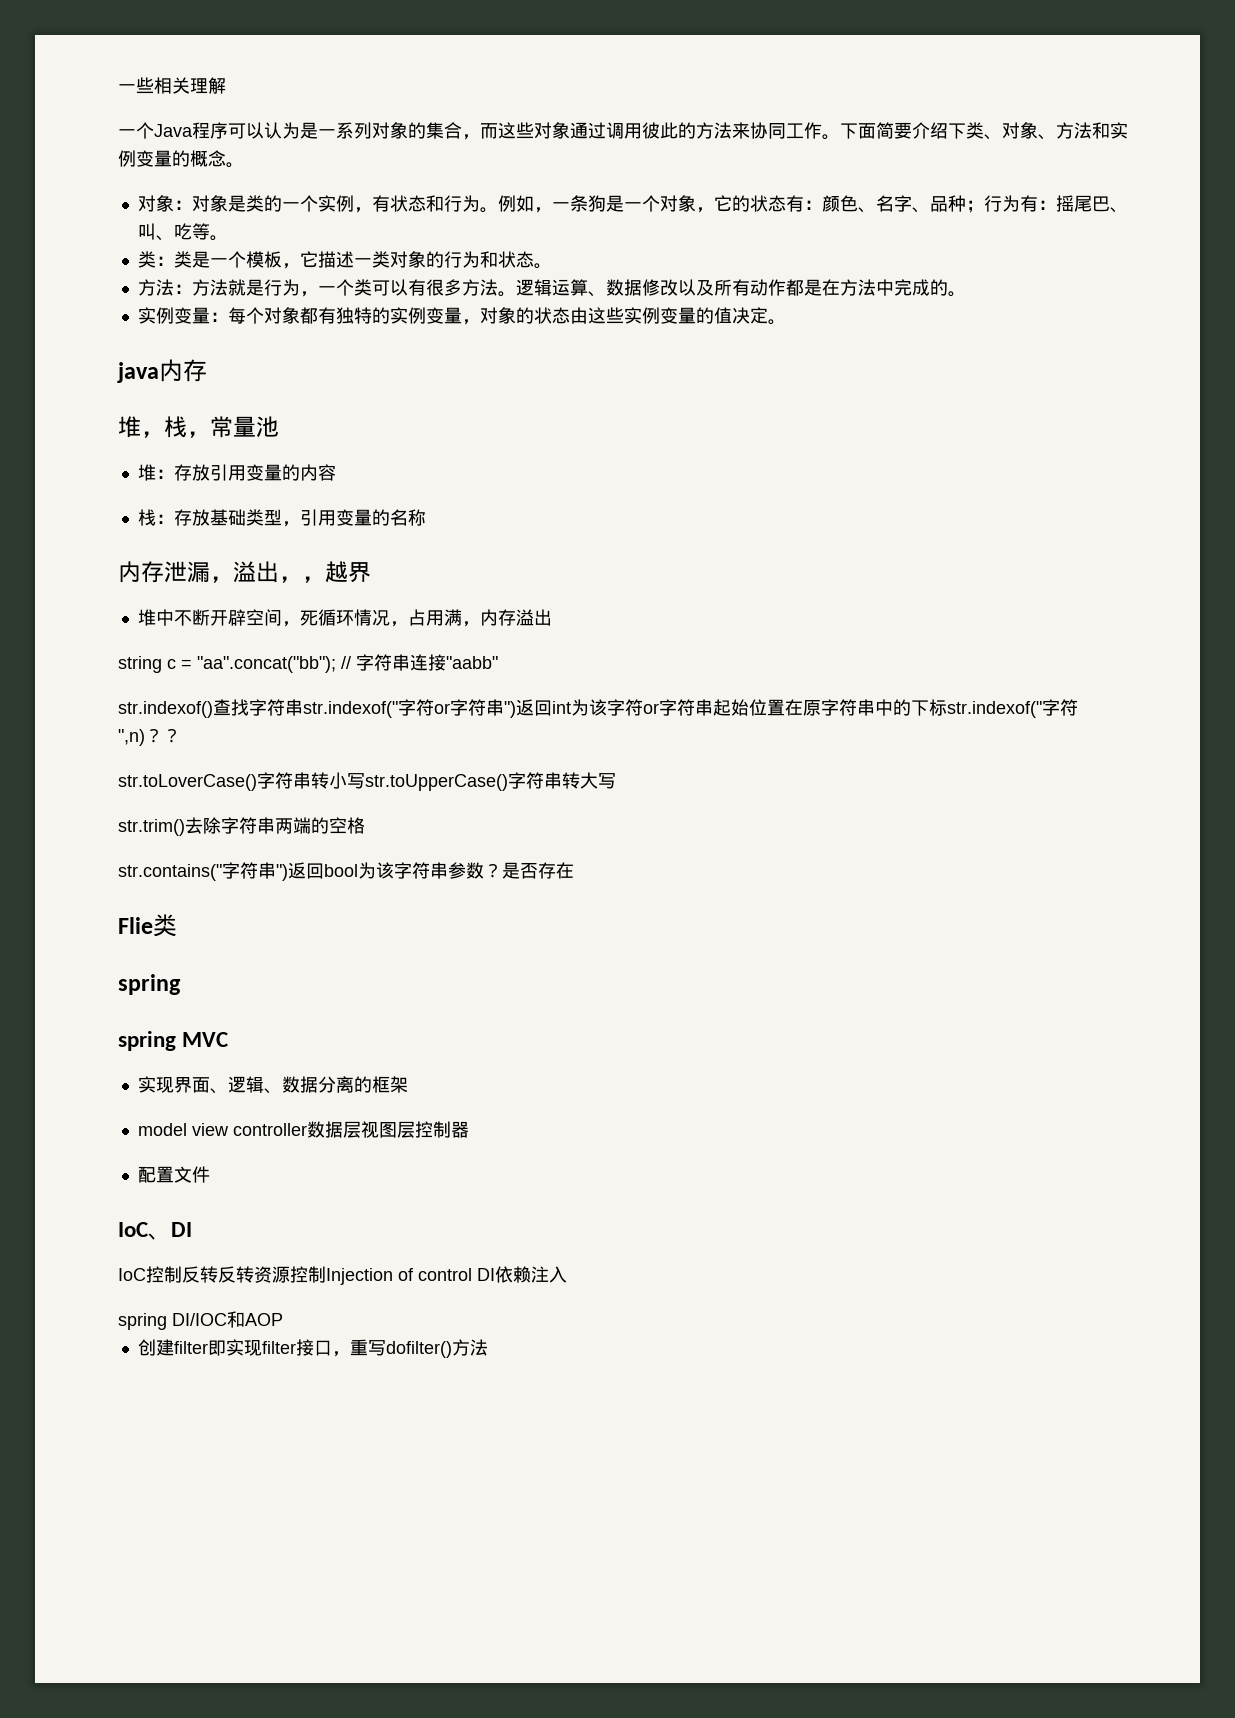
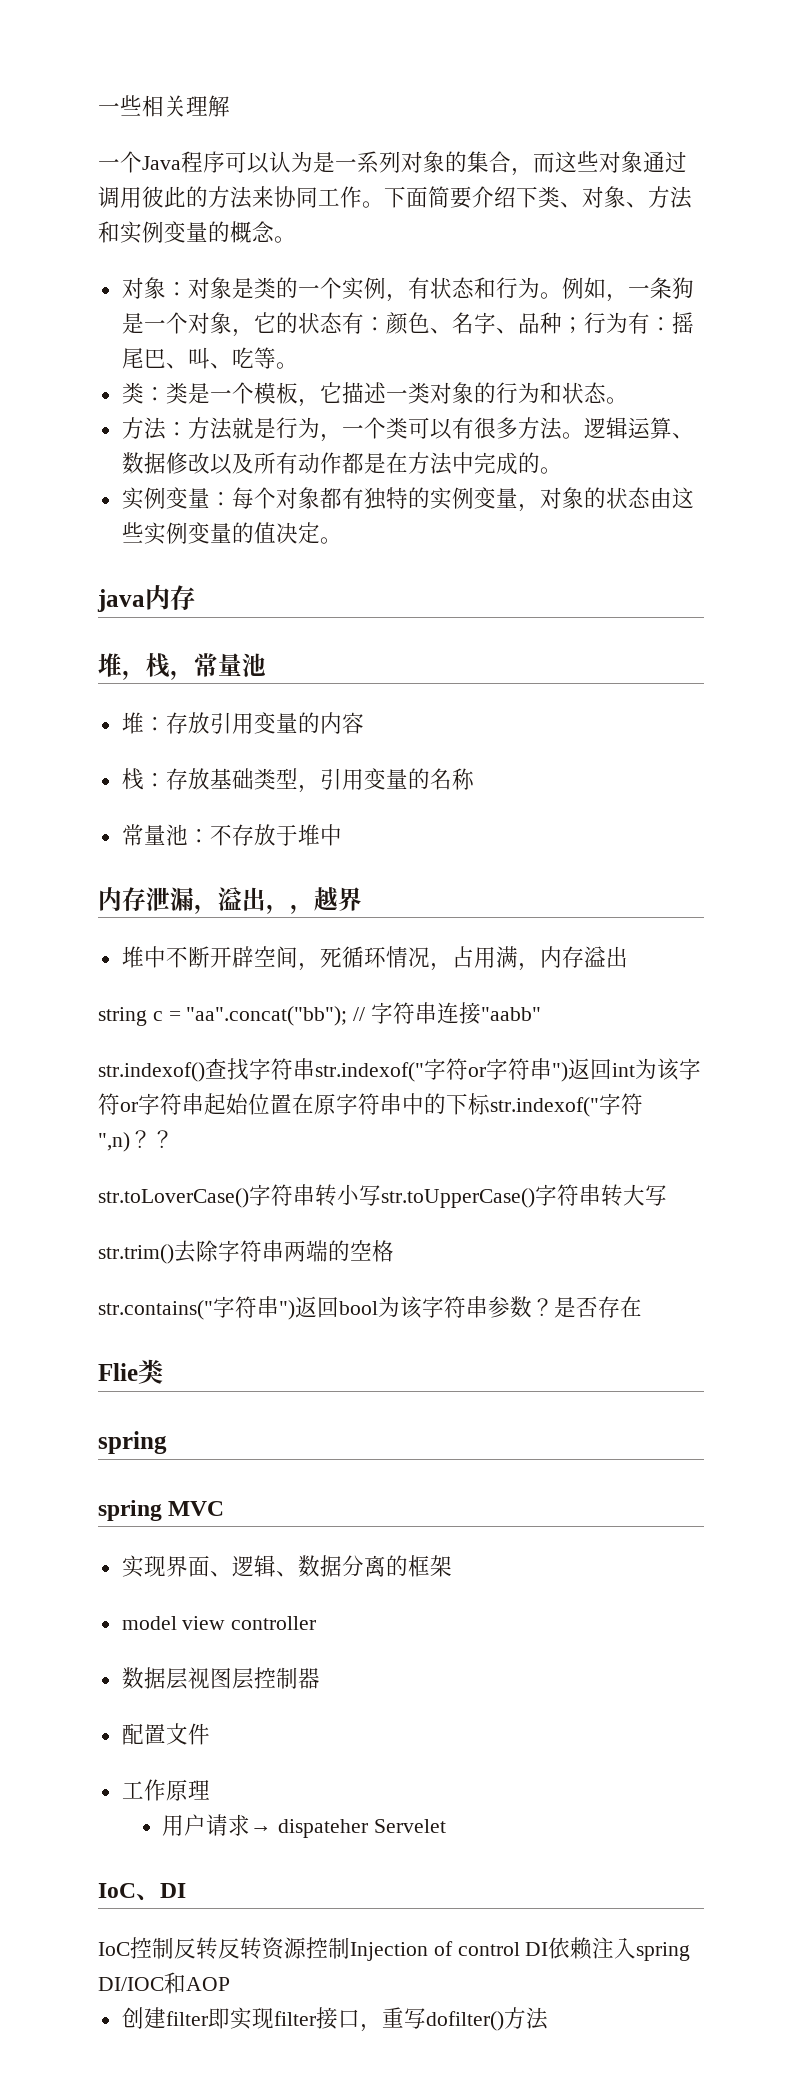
+ 常量池：不存放于堆中
- model view controller数据层视图层控制器
+ model view controller
+ 数据层视图层控制器
+ 工作原理
+ 用户请求→ dispateher Servelet
- IoC控制反转反转资源控制Injection of control DI依赖注入
- spring DI/IOC和AOP
+ IoC控制反转反转资源控制Injection of control DI依赖注入spring DI/IOC和AOP

